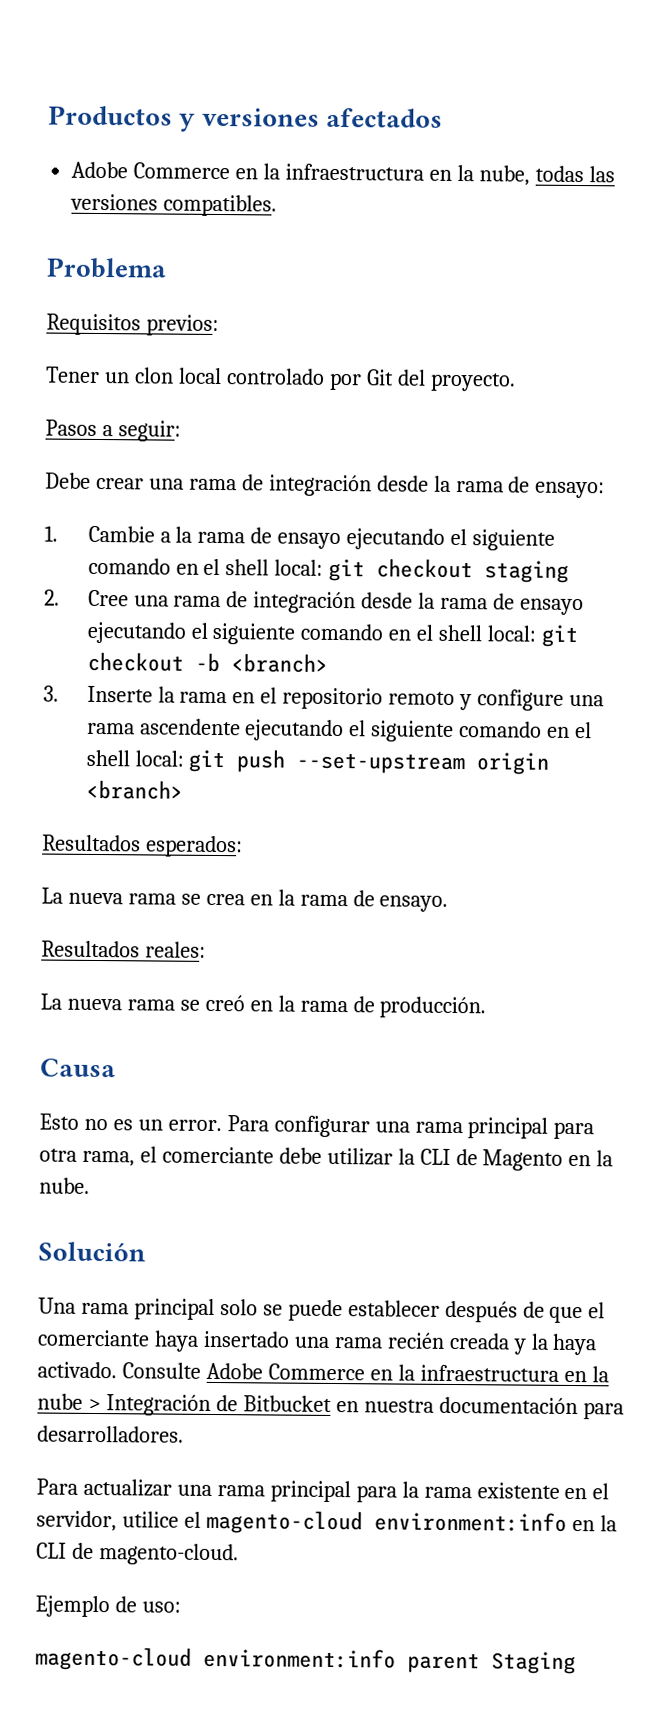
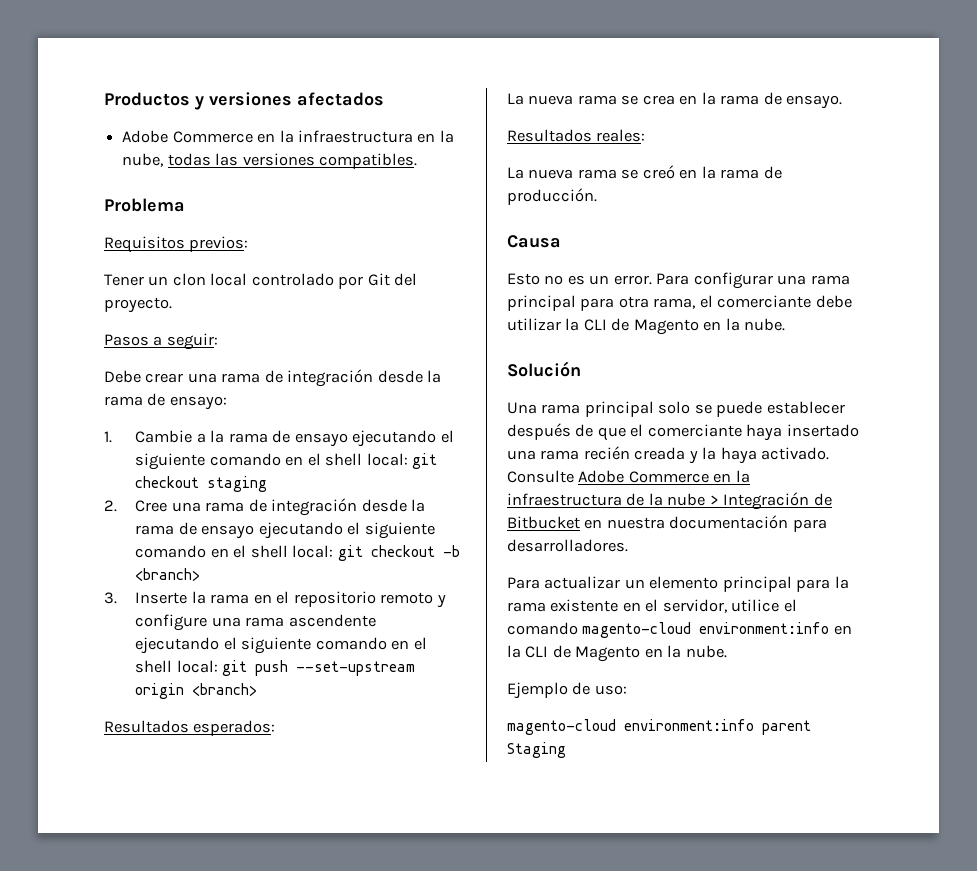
- Consulte Adobe Commerce en la infraestructura en la nube > Integración de Bitbucket en nuestra documentación para desarrolladores.
+ Consulte Adobe Commerce en la infraestructura de la nube > Integración de Bitbucket en nuestra documentación para desarrolladores.
- Para actualizar una rama principal para la rama existente en el servidor, utilice el magento-cloud environment:info en la CLI de magento-cloud.
+ Para actualizar un elemento principal para la rama existente en el servidor, utilice el comando magento-cloud environment:info en la CLI de Magento en la nube.

